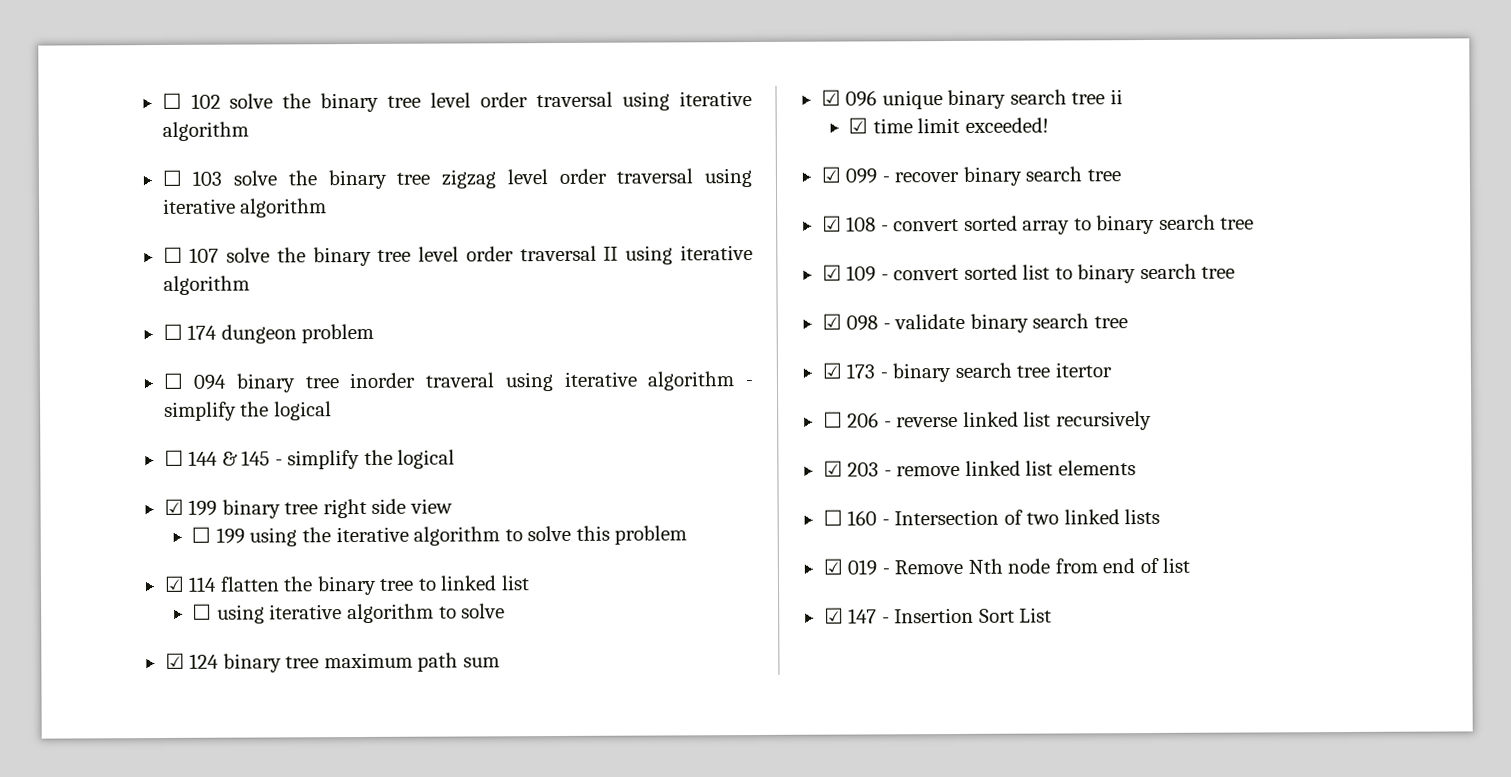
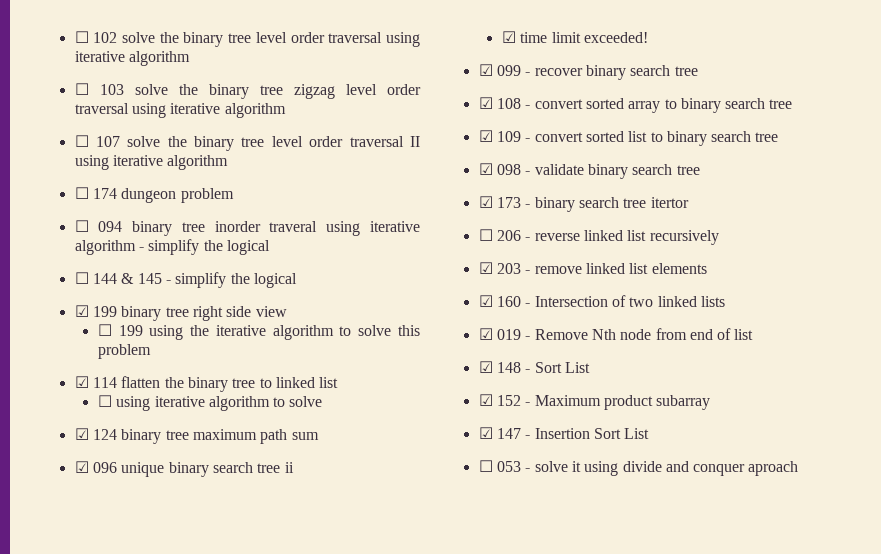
- ☐ 160 - Intersection of two linked lists
+ ☑ 160 - Intersection of two linked lists
+ ☑ 148 - Sort List
+ ☑ 152 - Maximum product subarray
+ ☐ 053 - solve it using divide and conquer aproach

